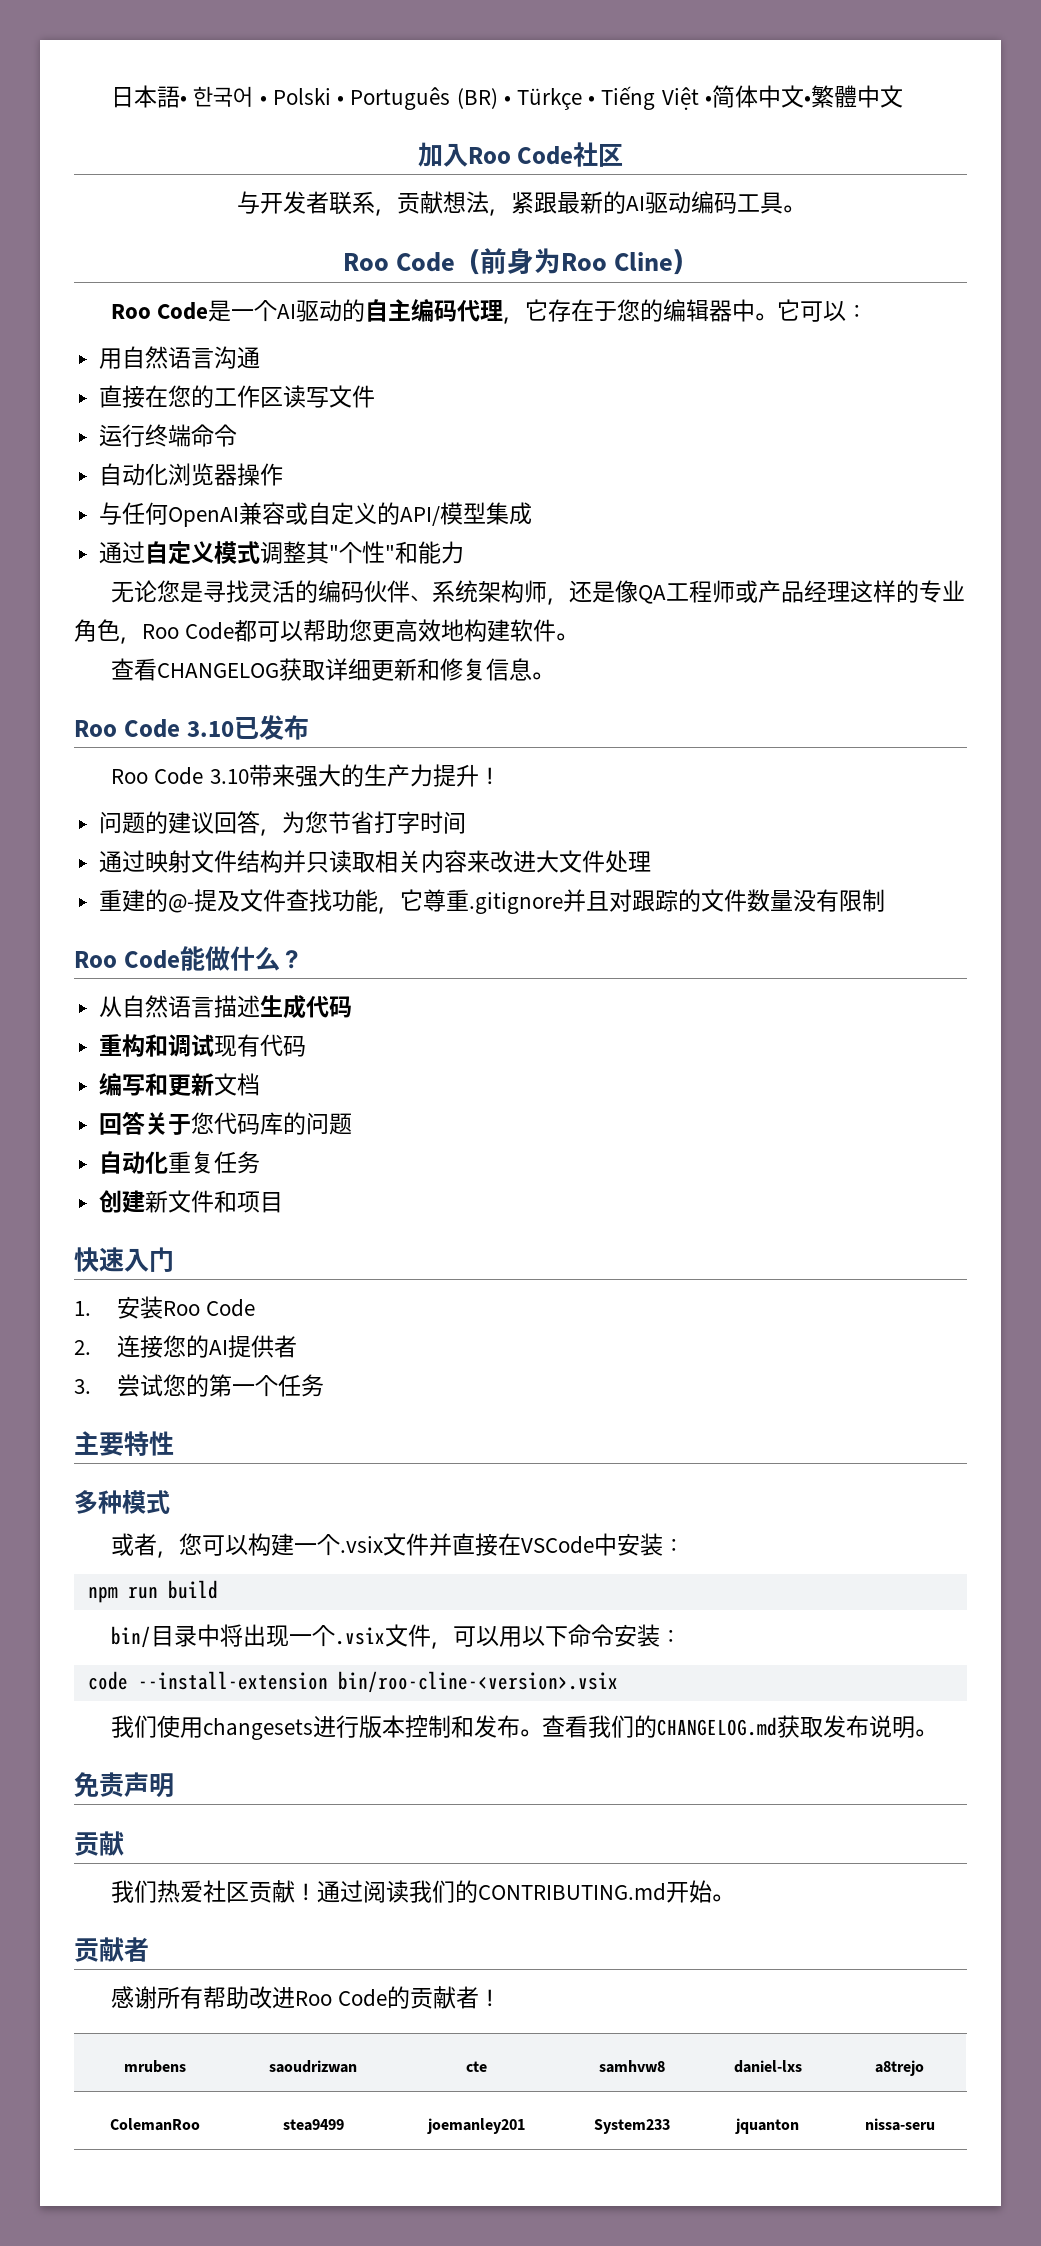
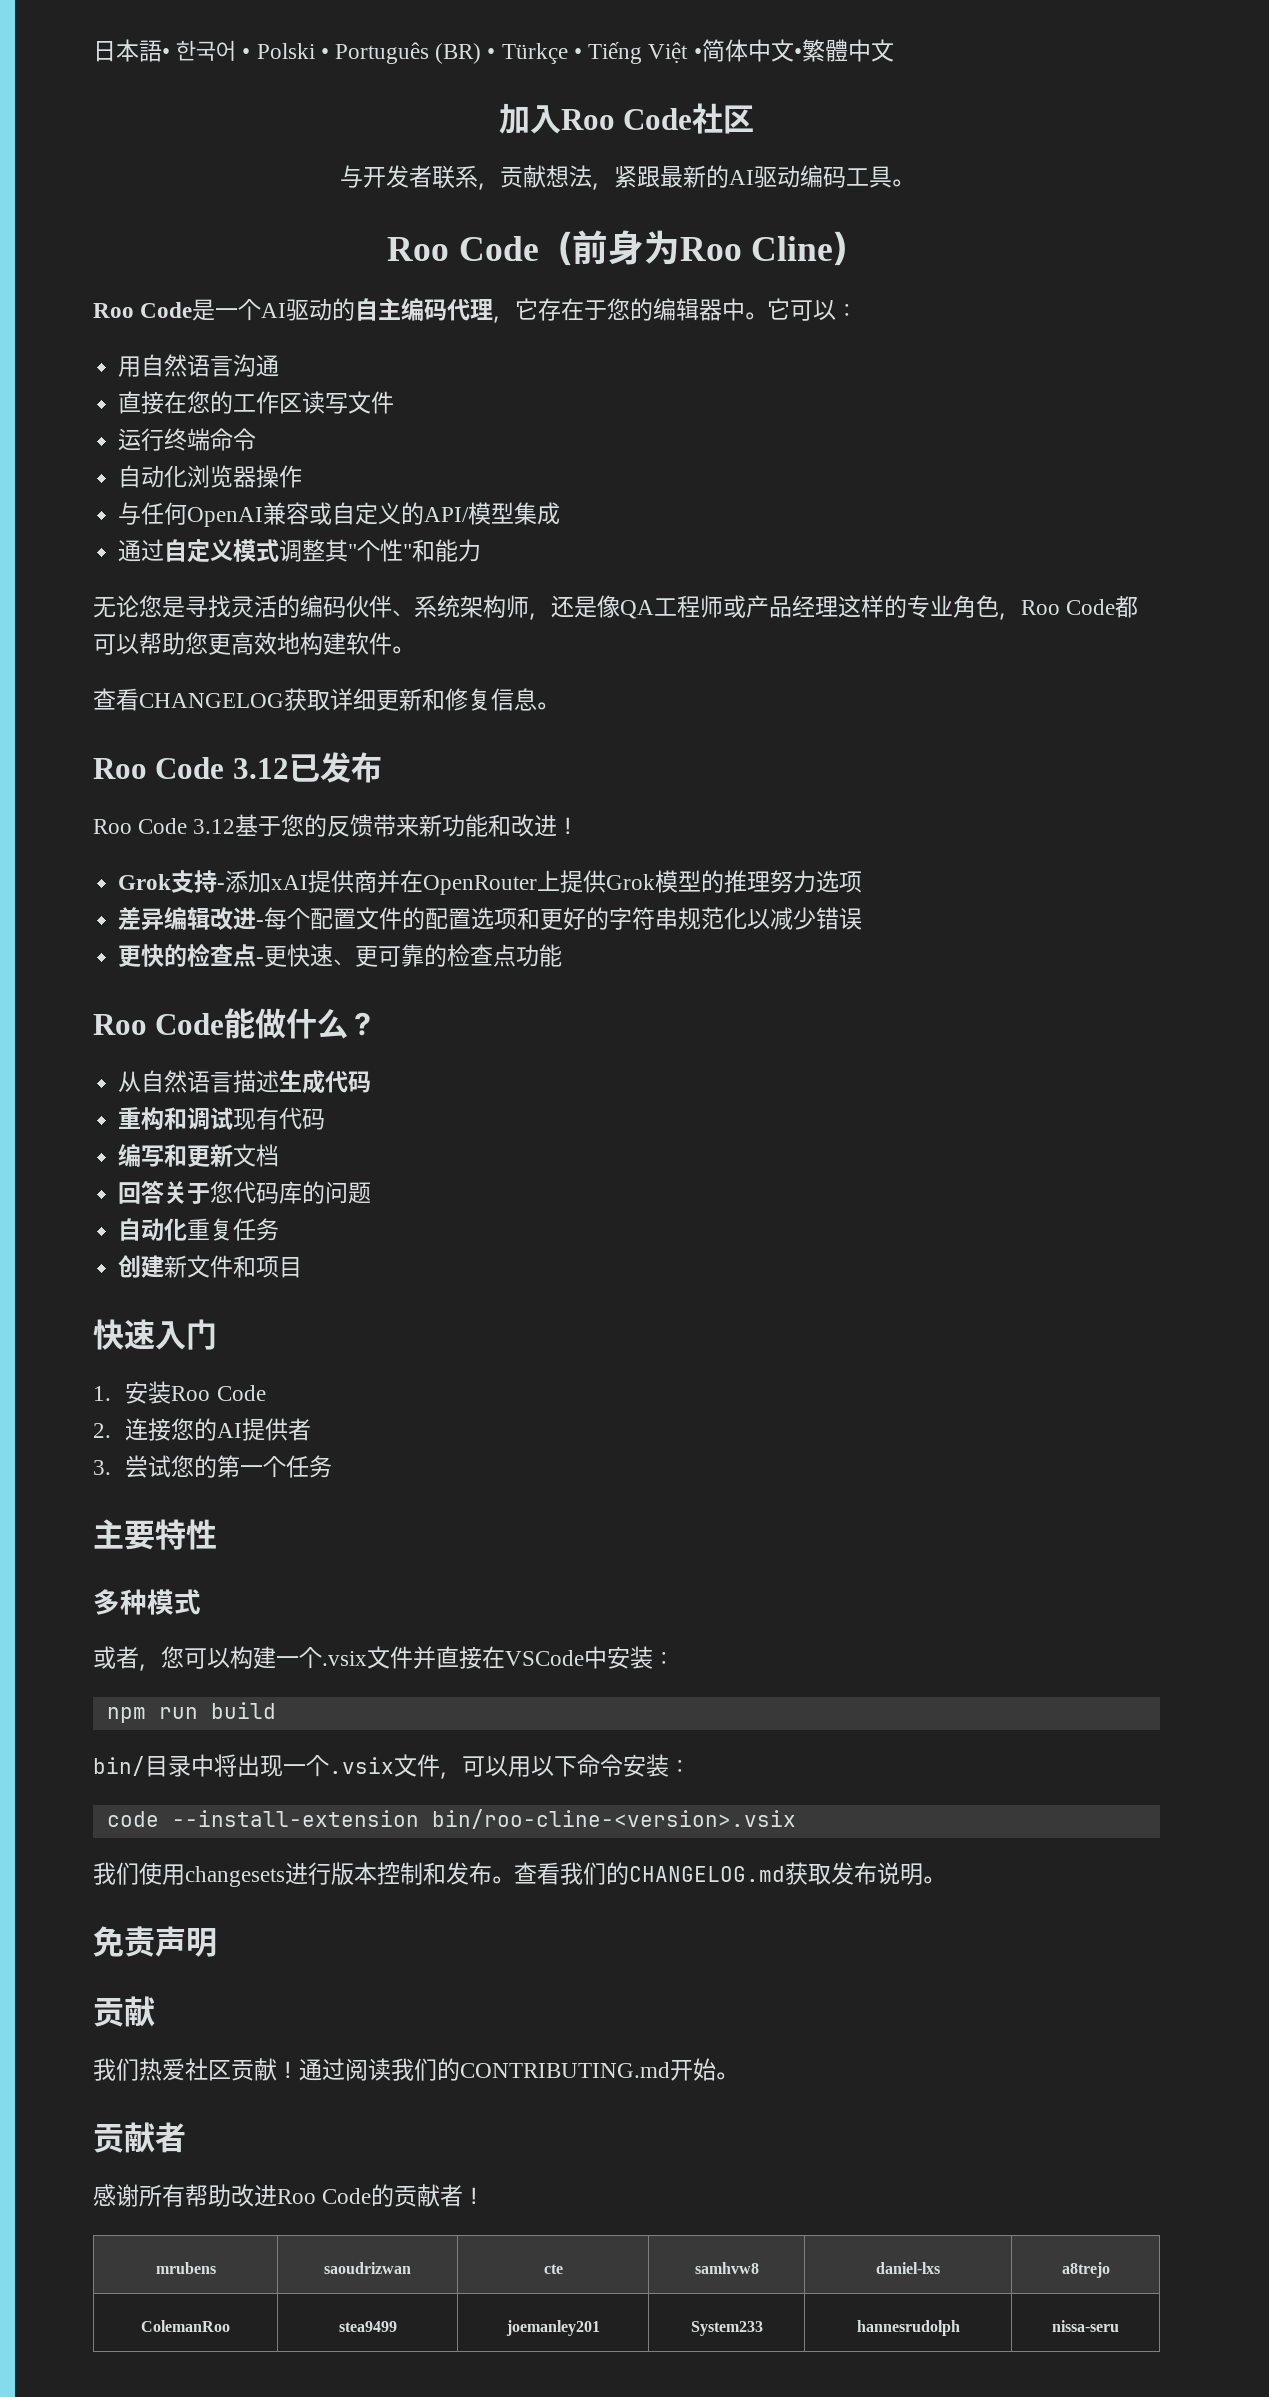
- Roo Code 3.10已发布
+ Roo Code 3.12已发布
- Roo Code 3.10带来强大的生产力提升！
- 问题的建议回答，为您节省打字时间
- 通过映射文件结构并只读取相关内容来改进大文件处理
- 重建的@-提及文件查找功能，它尊重.gitignore并且对跟踪的文件数量没有限制
+ Roo Code 3.12基于您的反馈带来新功能和改进！
+ Grok支持-添加xAI提供商并在OpenRouter上提供Grok模型的推理努力选项
+ 差异编辑改进-每个配置文件的配置选项和更好的字符串规范化以减少错误
+ 更快的检查点-更快速、更可靠的检查点功能
- ColemanRoo | stea9499 | joemanley201 | System233 | jquanton | nissa-seru
+ ColemanRoo | stea9499 | joemanley201 | System233 | hannesrudolph | nissa-seru

